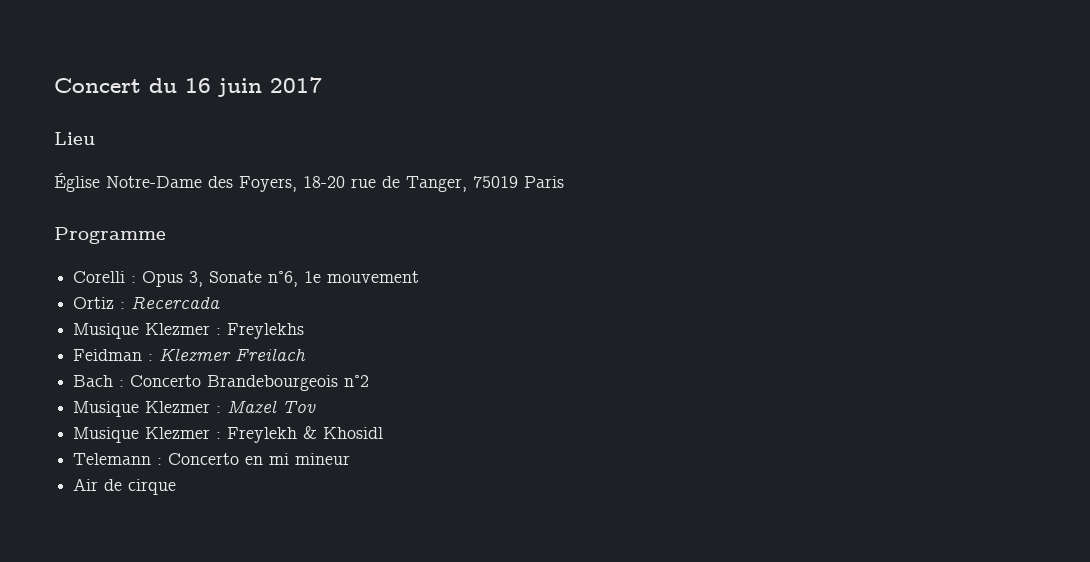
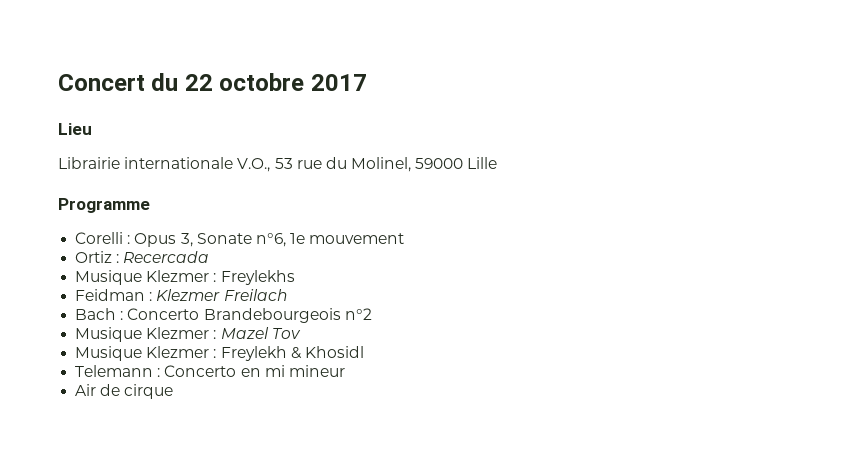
- Concert du 16 juin 2017
+ Concert du 22 octobre 2017
- Église Notre-Dame des Foyers, 18-20 rue de Tanger, 75019 Paris
+ Librairie internationale V.O., 53 rue du Molinel, 59000 Lille

